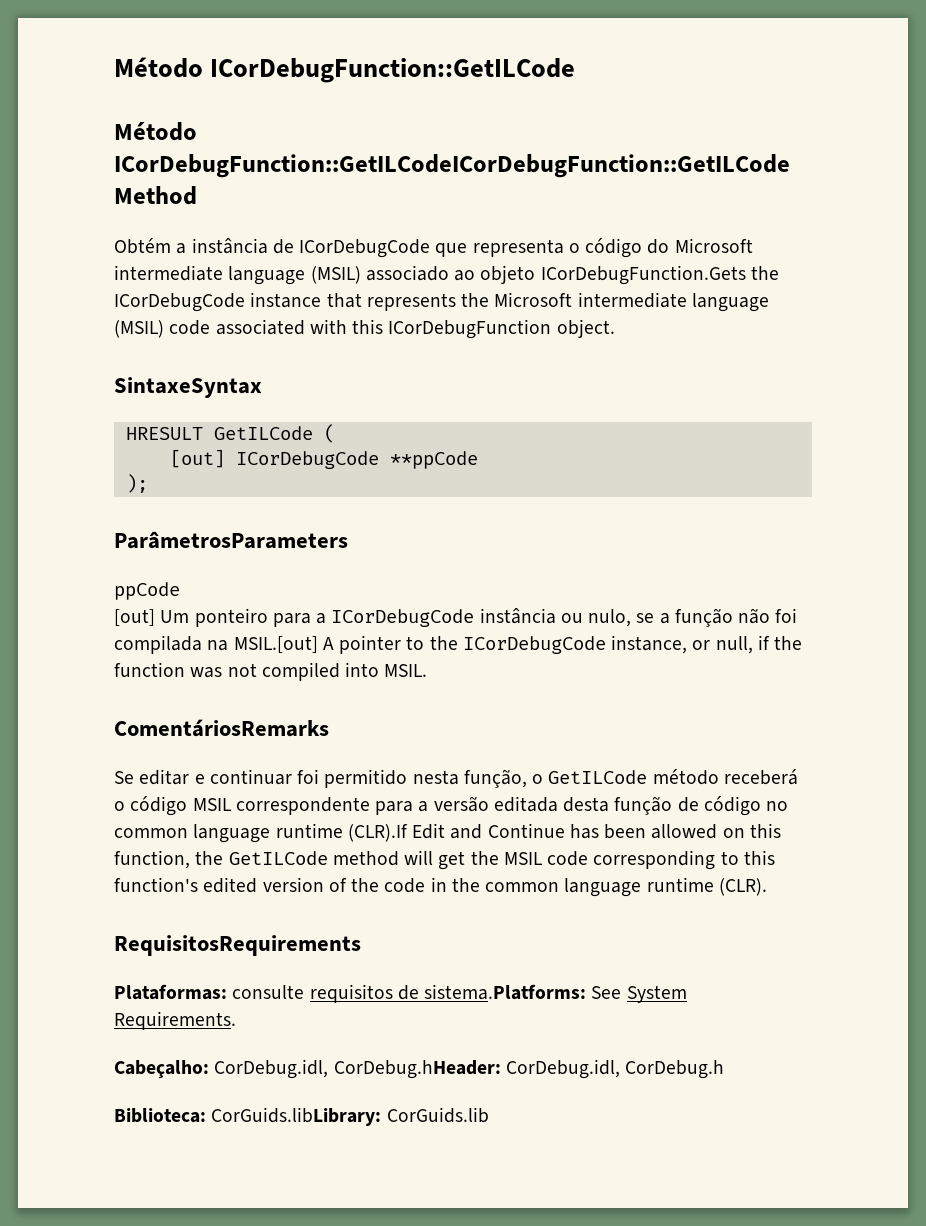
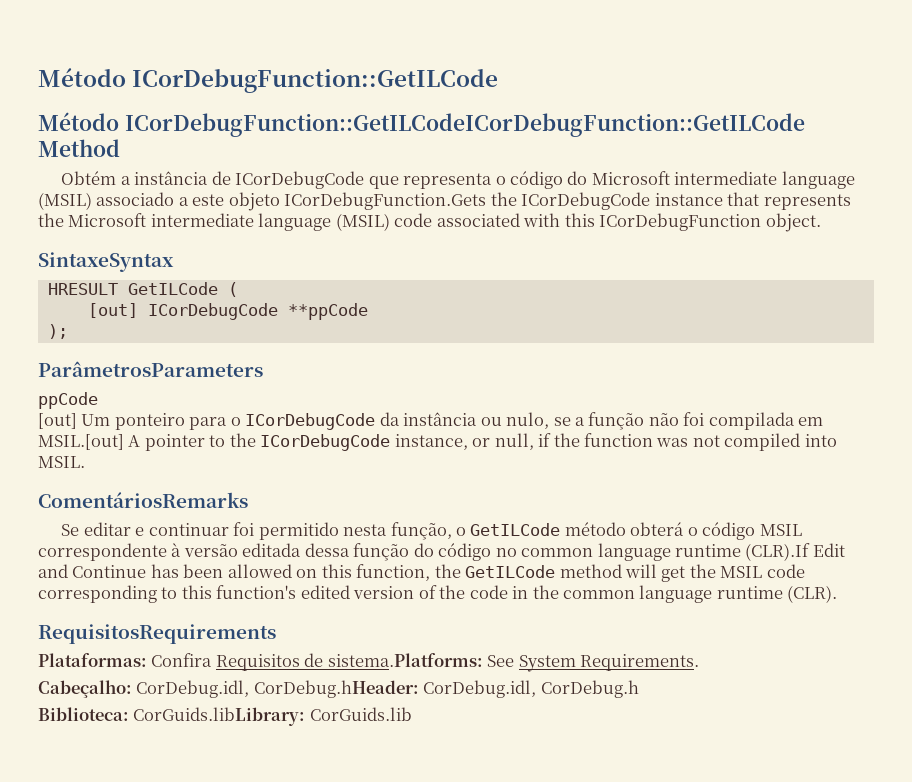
- Obtém a instância de ICorDebugCode que representa o código do Microsoft intermediate language (MSIL) associado ao objeto ICorDebugFunction.Gets the ICorDebugCode instance that represents the Microsoft intermediate language (MSIL) code associated with this ICorDebugFunction object.
+ Obtém a instância de ICorDebugCode que representa o código do Microsoft intermediate language (MSIL) associado a este objeto ICorDebugFunction.Gets the ICorDebugCode instance that represents the Microsoft intermediate language (MSIL) code associated with this ICorDebugFunction object.
- [out] Um ponteiro para a ICorDebugCode instância ou nulo, se a função não foi compilada na MSIL.[out] A pointer to the ICorDebugCode instance, or null, if the function was not compiled into MSIL.
+ [out] Um ponteiro para o ICorDebugCode da instância ou nulo, se a função não foi compilada em MSIL.[out] A pointer to the ICorDebugCode instance, or null, if the function was not compiled into MSIL.
- Se editar e continuar foi permitido nesta função, o GetILCode método receberá o código MSIL correspondente para a versão editada desta função de código no common language runtime (CLR).If Edit and Continue has been allowed on this function, the GetILCode method will get the MSIL code corresponding to this function's edited version of the code in the common language runtime (CLR).
+ Se editar e continuar foi permitido nesta função, o GetILCode método obterá o código MSIL correspondente à versão editada dessa função do código no common language runtime (CLR).If Edit and Continue has been allowed on this function, the GetILCode method will get the MSIL code corresponding to this function's edited version of the code in the common language runtime (CLR).
- Plataformas: consulte requisitos de sistema.Platforms: See System Requirements.
+ Plataformas: Confira Requisitos de sistema.Platforms: See System Requirements.

